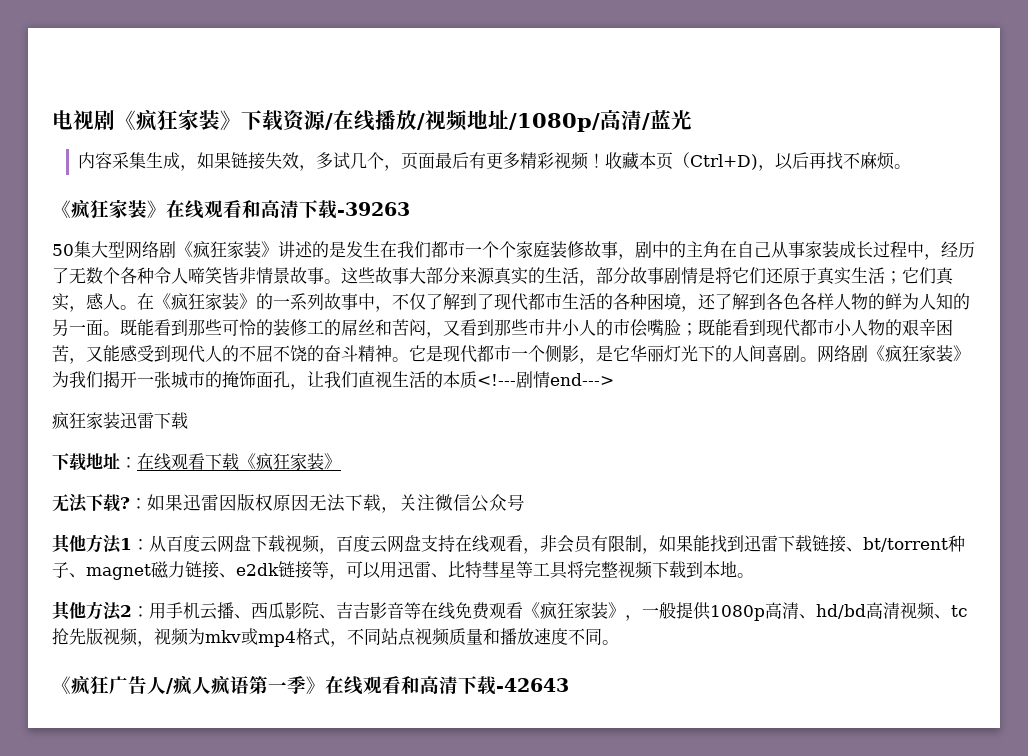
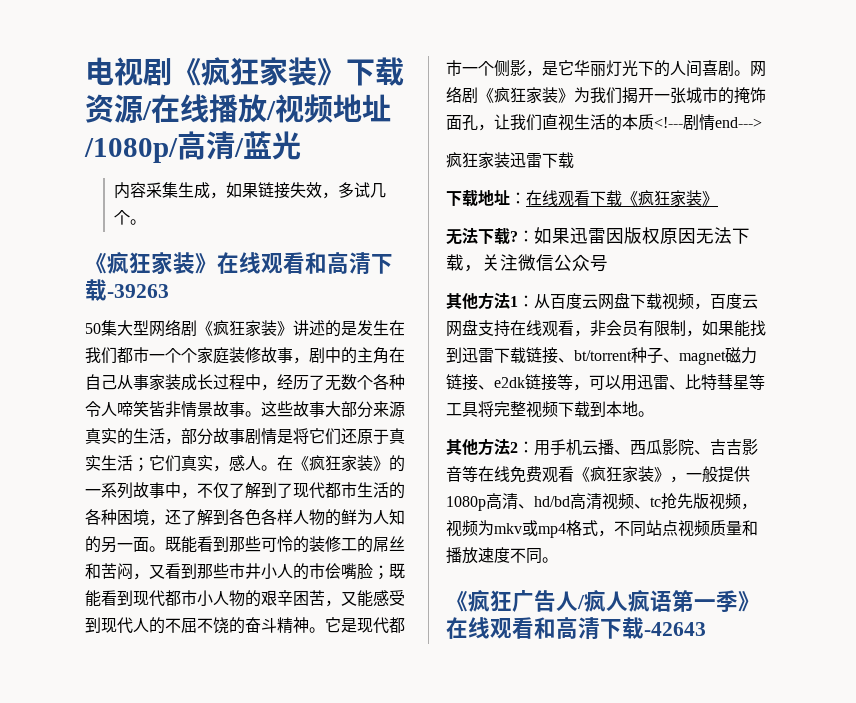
- 内容采集生成，如果链接失效，多试几个，页面最后有更多精彩视频！收藏本页（Ctrl+D)，以后再找不麻烦。
+ 内容采集生成，如果链接失效，多试几个。

